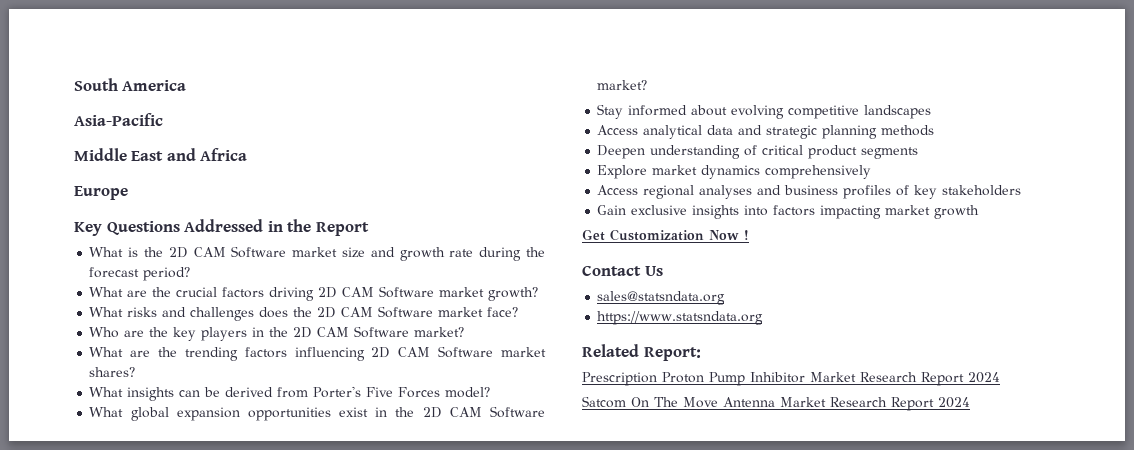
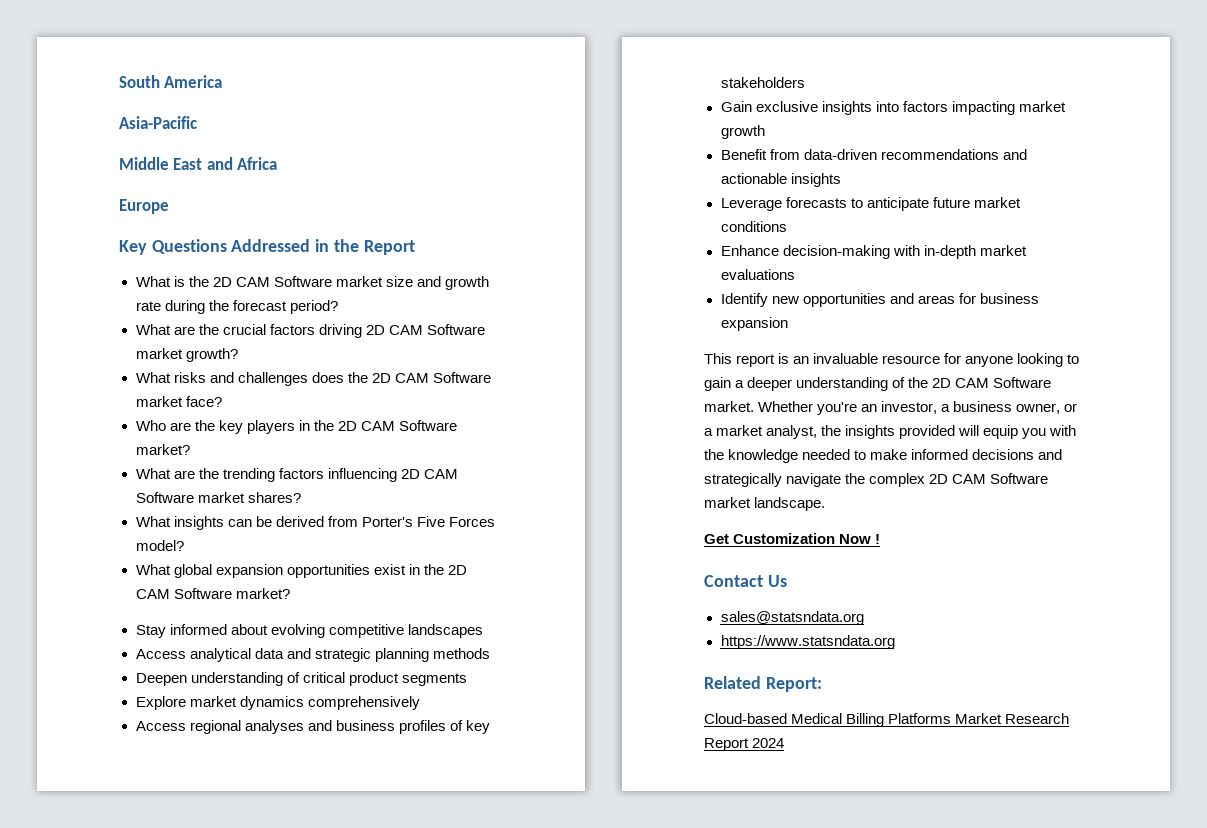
+ Benefit from data-driven recommendations and actionable insights
+ Leverage forecasts to anticipate future market conditions
+ Enhance decision-making with in-depth market evaluations
+ Identify new opportunities and areas for business expansion
+ This report is an invaluable resource for anyone looking to gain a deeper understanding of the 2D CAM Software market. Whether you're an investor, a business owner, or a market analyst, the insights provided will equip you with the knowledge needed to make informed decisions and strategically navigate the complex 2D CAM Software market landscape.
- Prescription Proton Pump Inhibitor Market Research Report 2024
- Satcom On The Move Antenna Market Research Report 2024
+ Cloud-based Medical Billing Platforms Market Research Report 2024

